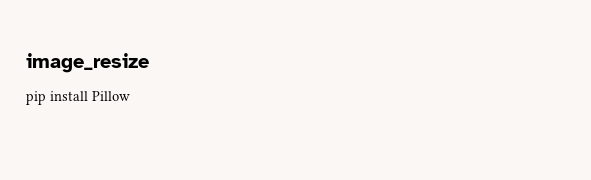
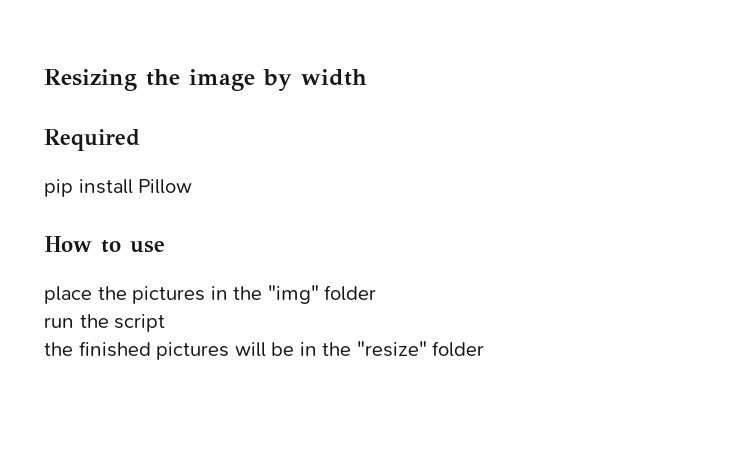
- image_resize
+ Resizing the image by width
+ Required
  pip install Pillow
+ How to use
+ place the pictures in the "img" folder
+ run the script
+ the finished pictures will be in the "resize" folder

